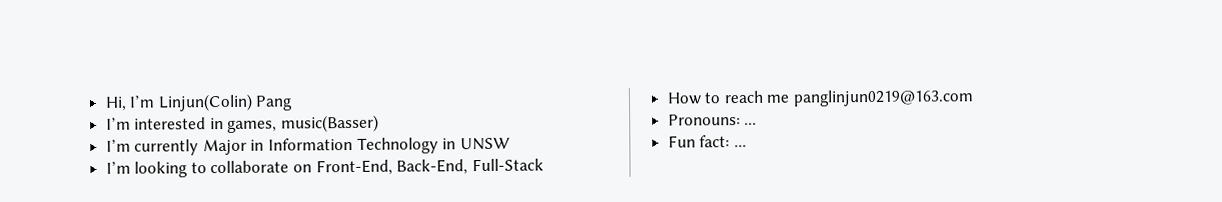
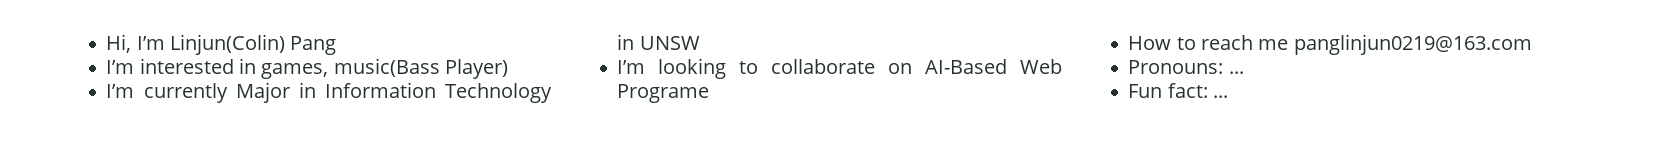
- I’m interested in games, music(Basser)
+ I’m interested in games, music(Bass Player)
- I’m looking to collaborate on Front-End, Back-End, Full-Stack
+ I’m looking to collaborate on AI-Based Web Programe

